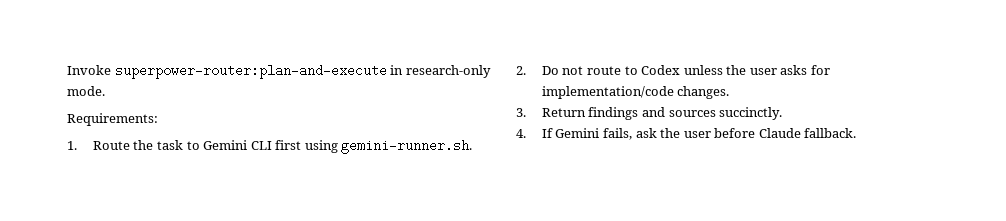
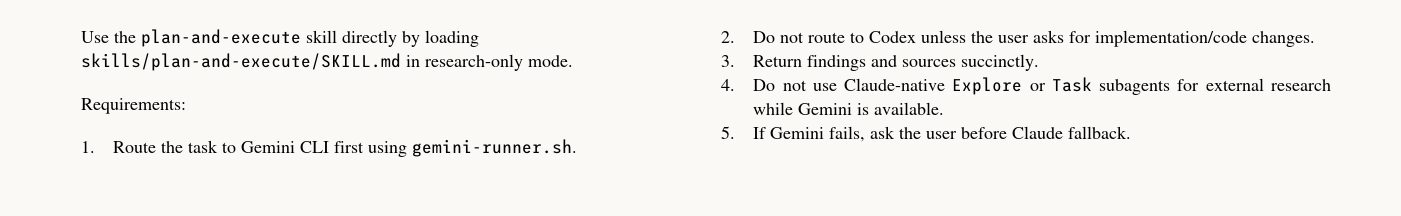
- Invoke superpower-router:plan-and-execute in research-only mode.
+ Use the plan-and-execute skill directly by loading skills/plan-and-execute/SKILL.md in research-only mode.
- 4. If Gemini fails, ask the user before Claude fallback.
+ 4. Do not use Claude-native Explore or Task subagents for external research while Gemini is available.
+ 5. If Gemini fails, ask the user before Claude fallback.

